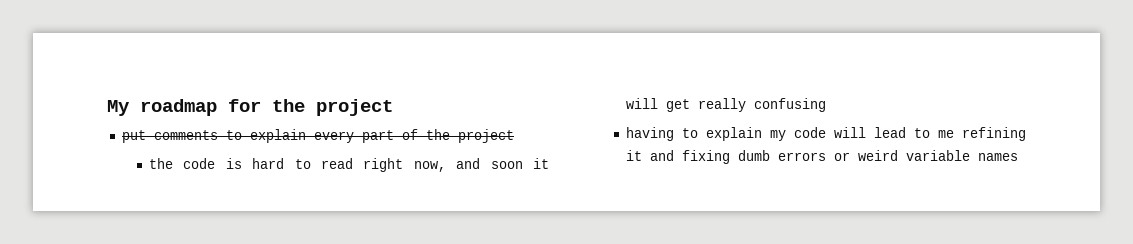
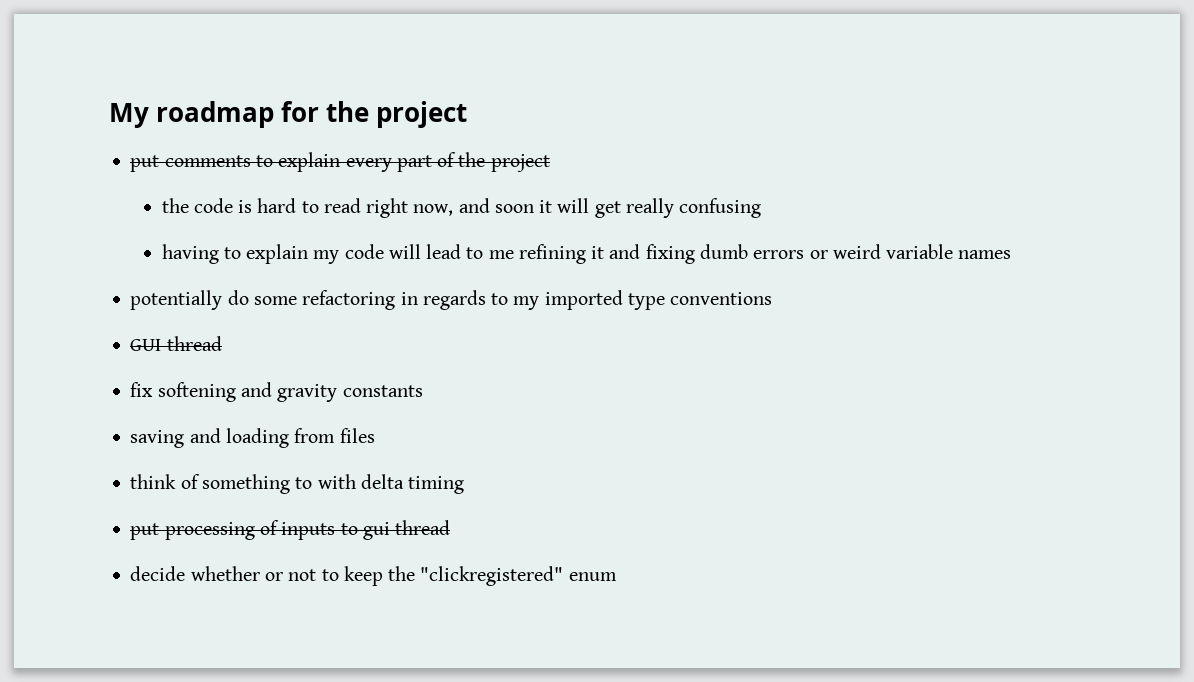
+ potentially do some refactoring in regards to my imported type conventions
+ GUI thread
+ fix softening and gravity constants
+ saving and loading from files
+ think of something to with delta timing
+ put processing of inputs to gui thread
+ decide whether or not to keep the "clickregistered" enum

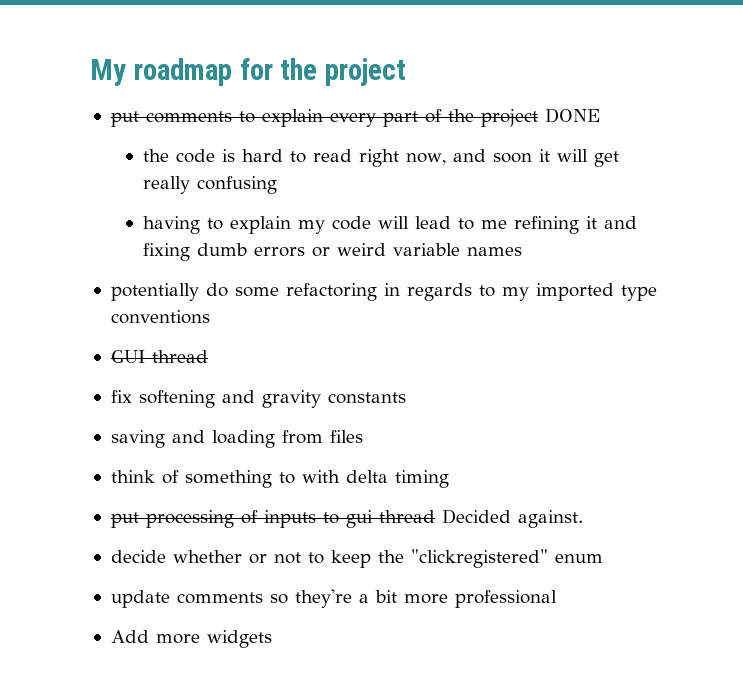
- put comments to explain every part of the project
+ put comments to explain every part of the project DONE
- put processing of inputs to gui thread
+ put processing of inputs to gui thread Decided against.
+ update comments so they're a bit more professional
+ Add more widgets

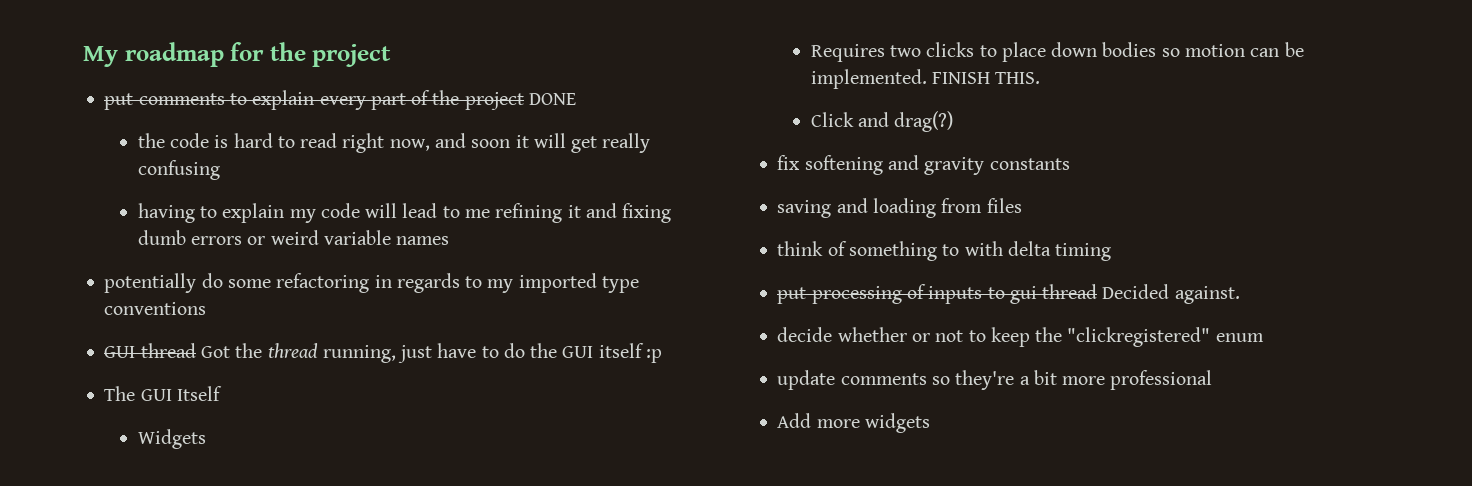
- GUI thread
+ GUI thread Got the thread running, just have to do the GUI itself :p
+ The GUI Itself
+ Widgets
+ Requires two clicks to place down bodies so motion can be implemented. FINISH THIS.
+ Click and drag(?)

